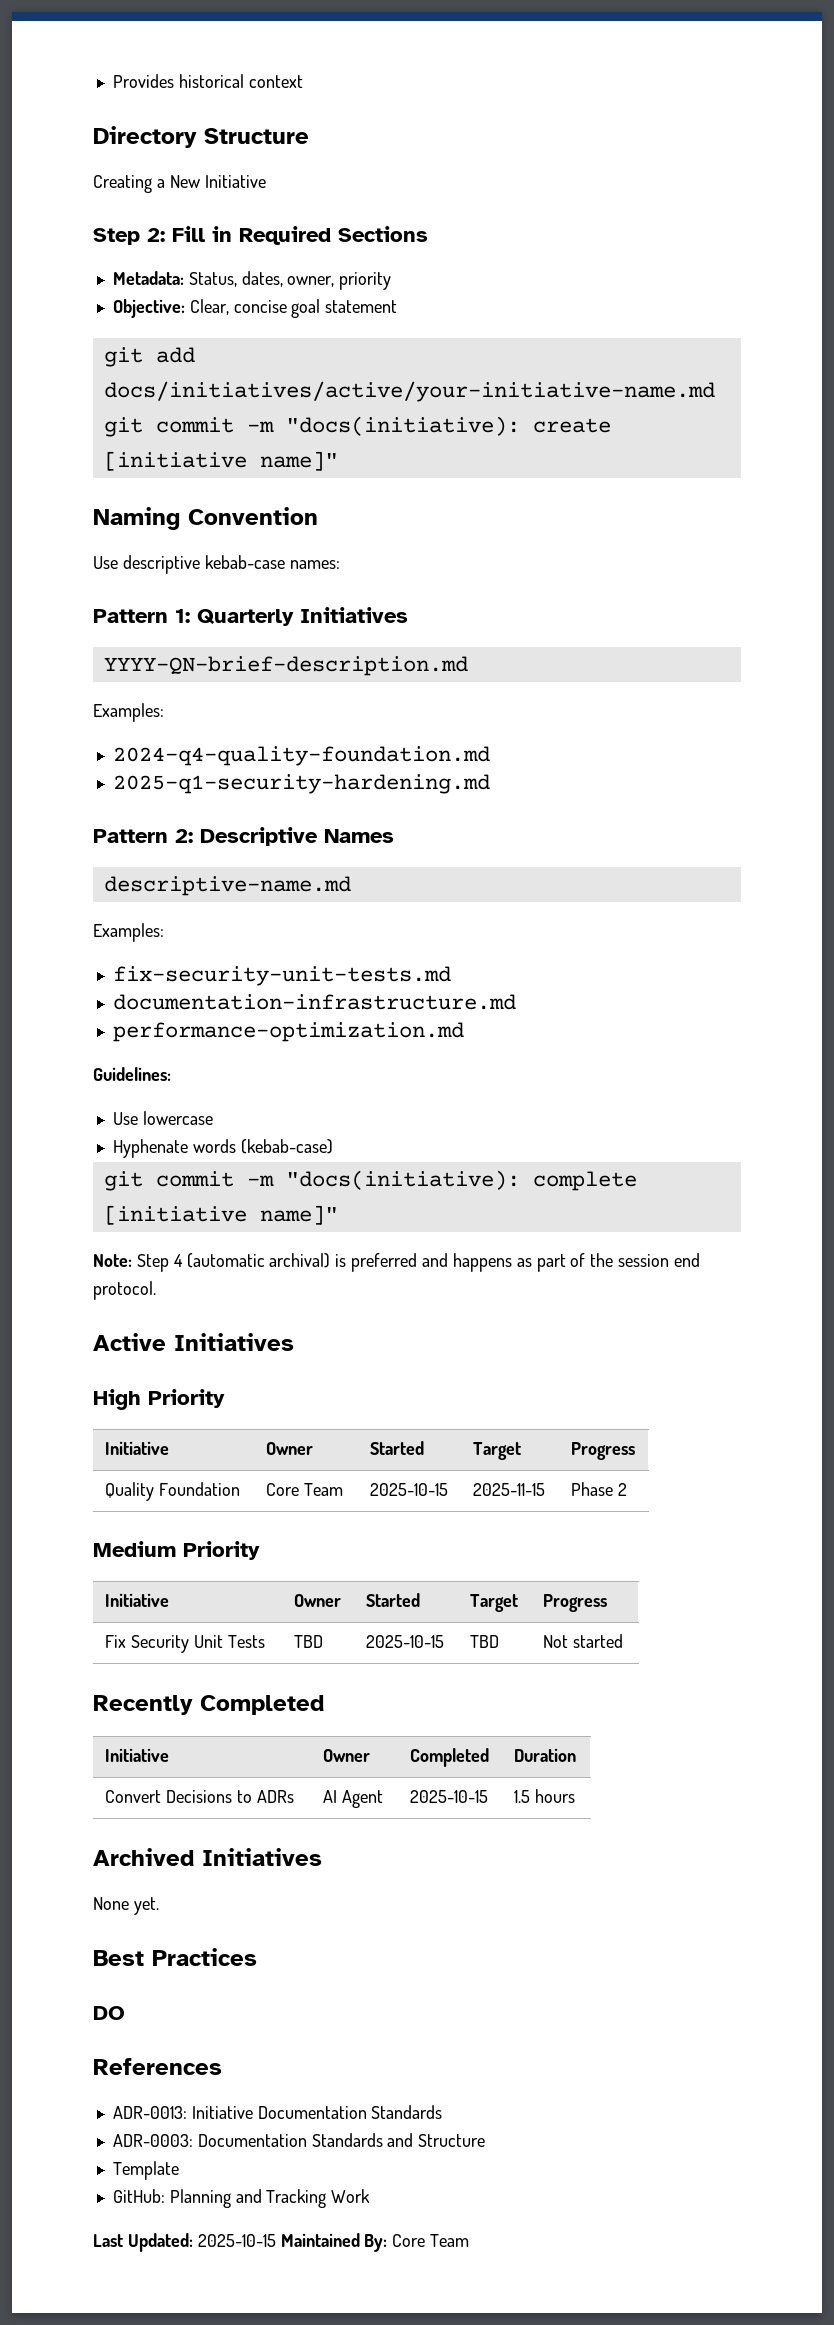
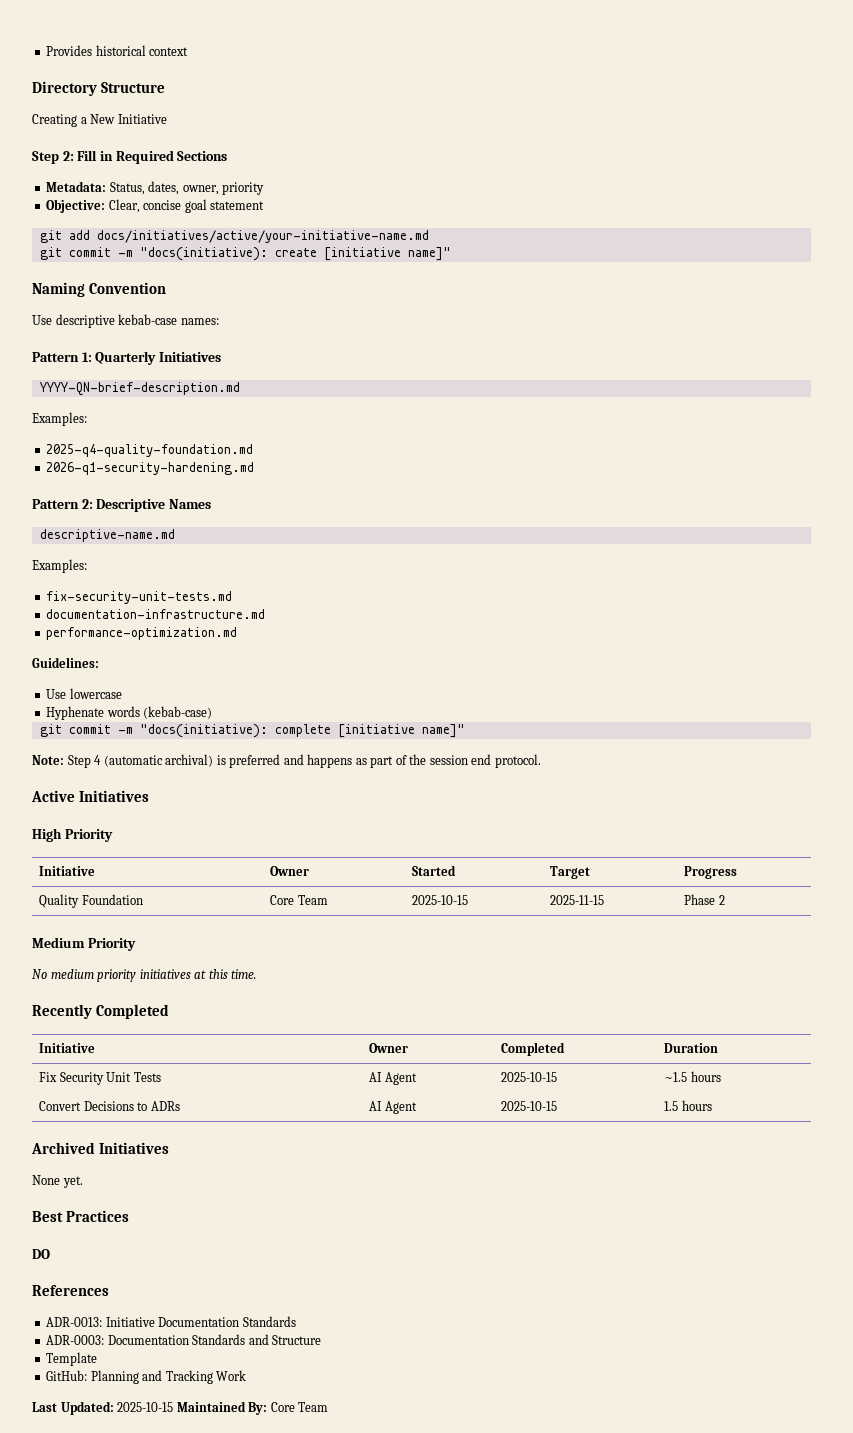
- 2024-q4-quality-foundation.md
- 2025-q1-security-hardening.md
+ 2025-q4-quality-foundation.md
+ 2026-q1-security-hardening.md
  Medium Priority
- Initiative | Owner | Started | Target | Progress
- Fix Security Unit Tests | TBD | 2025-10-15 | TBD | Not started
+ No medium priority initiatives at this time.
+ Fix Security Unit Tests | AI Agent | 2025-10-15 | ~1.5 hours

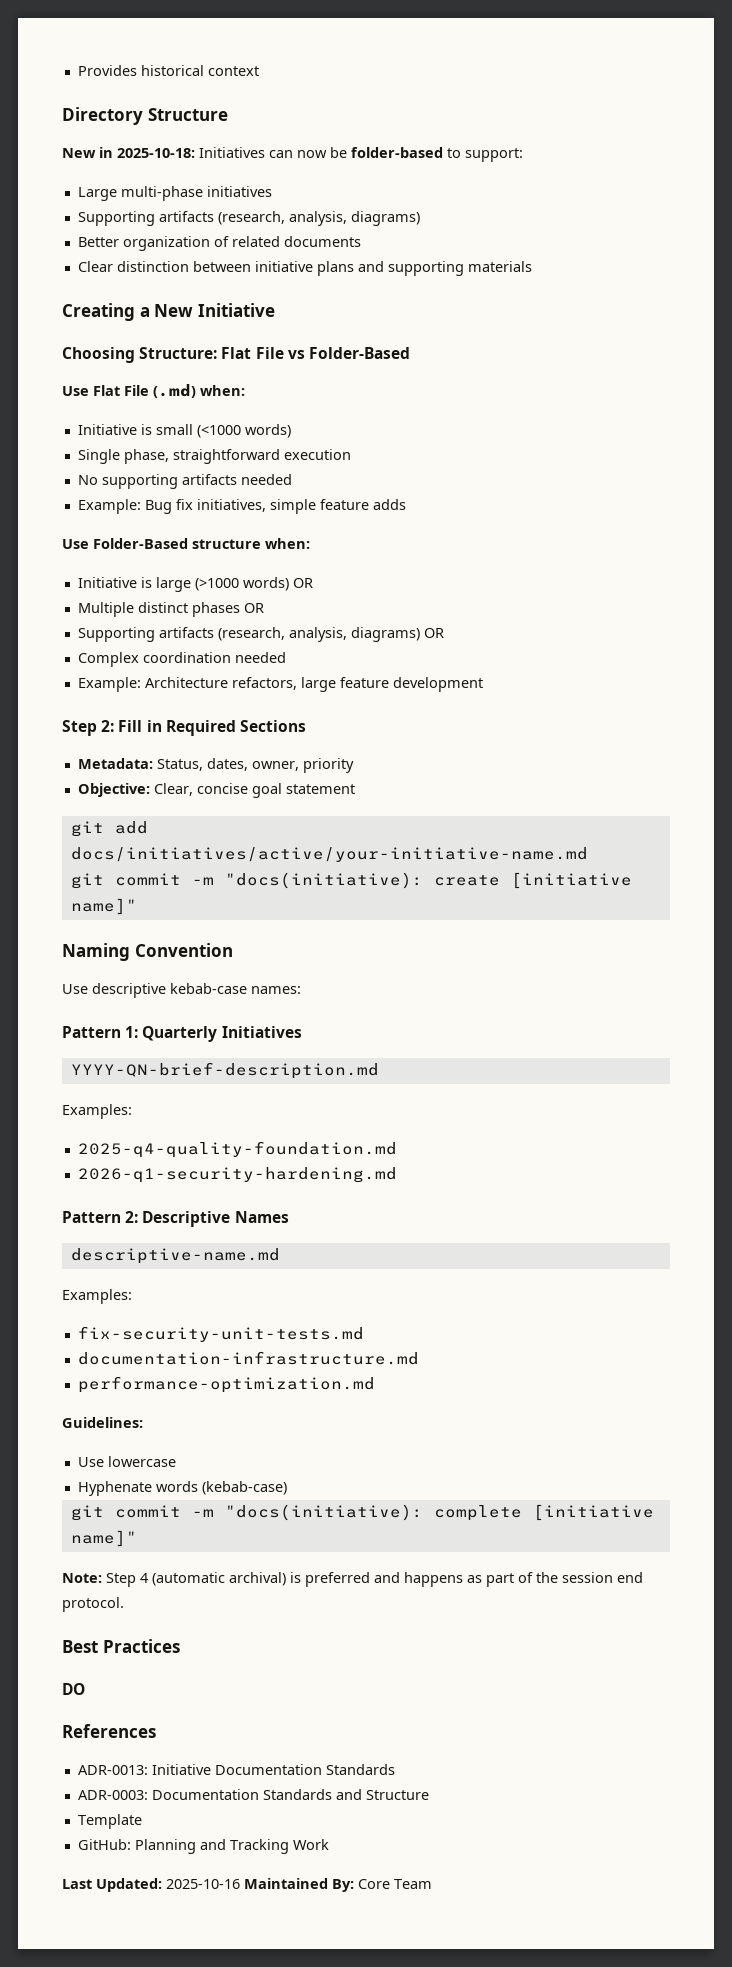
+ New in 2025-10-18: Initiatives can now be folder-based to support:
+ Large multi-phase initiatives
+ Supporting artifacts (research, analysis, diagrams)
+ Better organization of related documents
+ Clear distinction between initiative plans and supporting materials
  Creating a New Initiative
+ Choosing Structure: Flat File vs Folder-Based
+ Use Flat File (.md) when:
+ Initiative is small (<1000 words)
+ Single phase, straightforward execution
+ No supporting artifacts needed
+ Example: Bug fix initiatives, simple feature adds
+ Use Folder-Based structure when:
+ Initiative is large (>1000 words) OR
+ Multiple distinct phases OR
+ Supporting artifacts (research, analysis, diagrams) OR
+ Complex coordination needed
+ Example: Architecture refactors, large feature development
- Active Initiatives
- High Priority
- Initiative | Owner | Started | Target | Progress
- Quality Foundation | Core Team | 2025-10-15 | 2025-11-15 | Phase 2
- Medium Priority
- No medium priority initiatives at this time.
- Recently Completed
- Initiative | Owner | Completed | Duration
- Fix Security Unit Tests | AI Agent | 2025-10-15 | ~1.5 hours
- Convert Decisions to ADRs | AI Agent | 2025-10-15 | 1.5 hours
- Archived Initiatives
- None yet.
- Last Updated: 2025-10-15 Maintained By: Core Team
+ Last Updated: 2025-10-16 Maintained By: Core Team

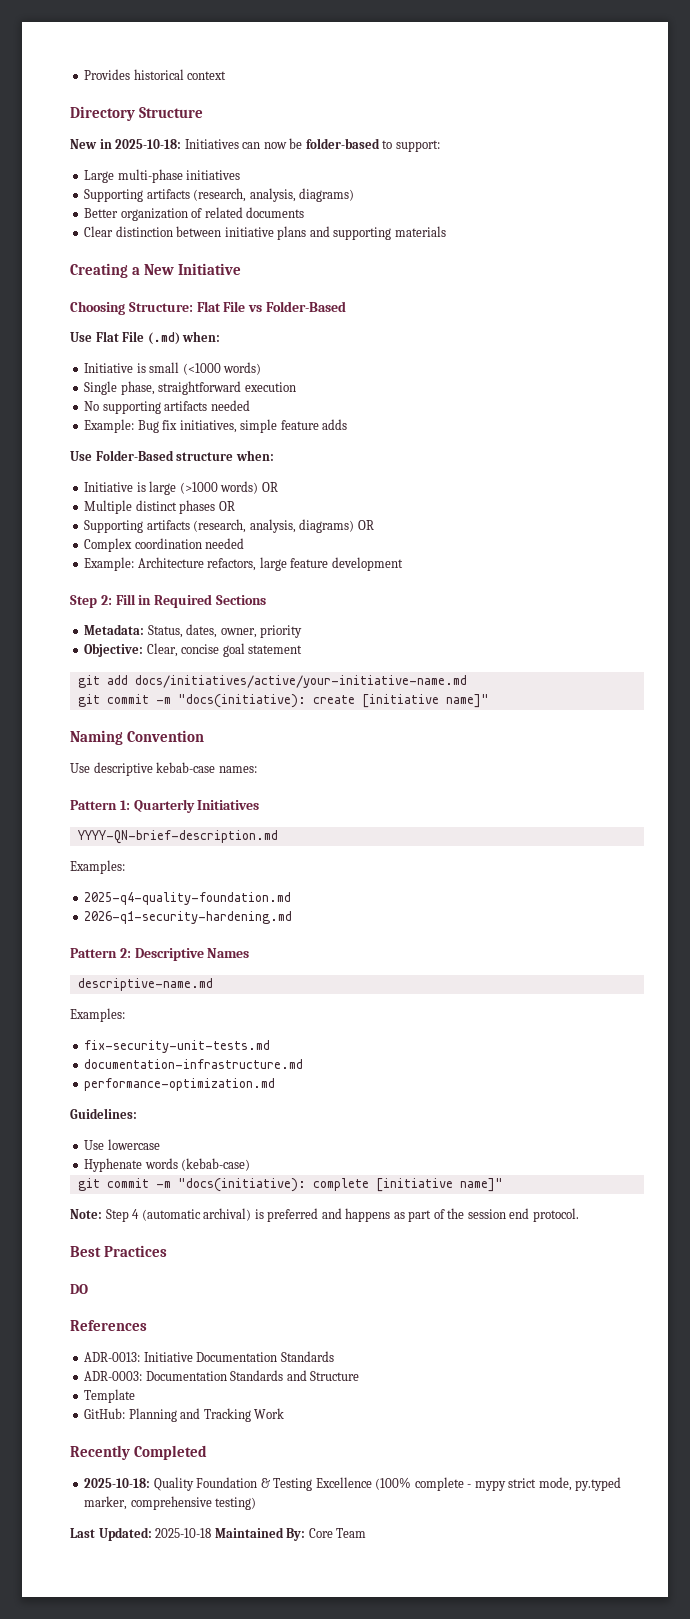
+ Recently Completed
+ 2025-10-18: Quality Foundation & Testing Excellence (100% complete - mypy strict mode, py.typed marker, comprehensive testing)
- Last Updated: 2025-10-16 Maintained By: Core Team
+ Last Updated: 2025-10-18 Maintained By: Core Team

